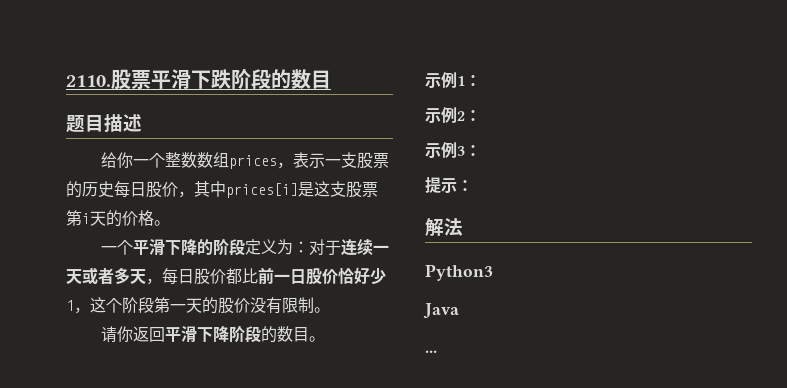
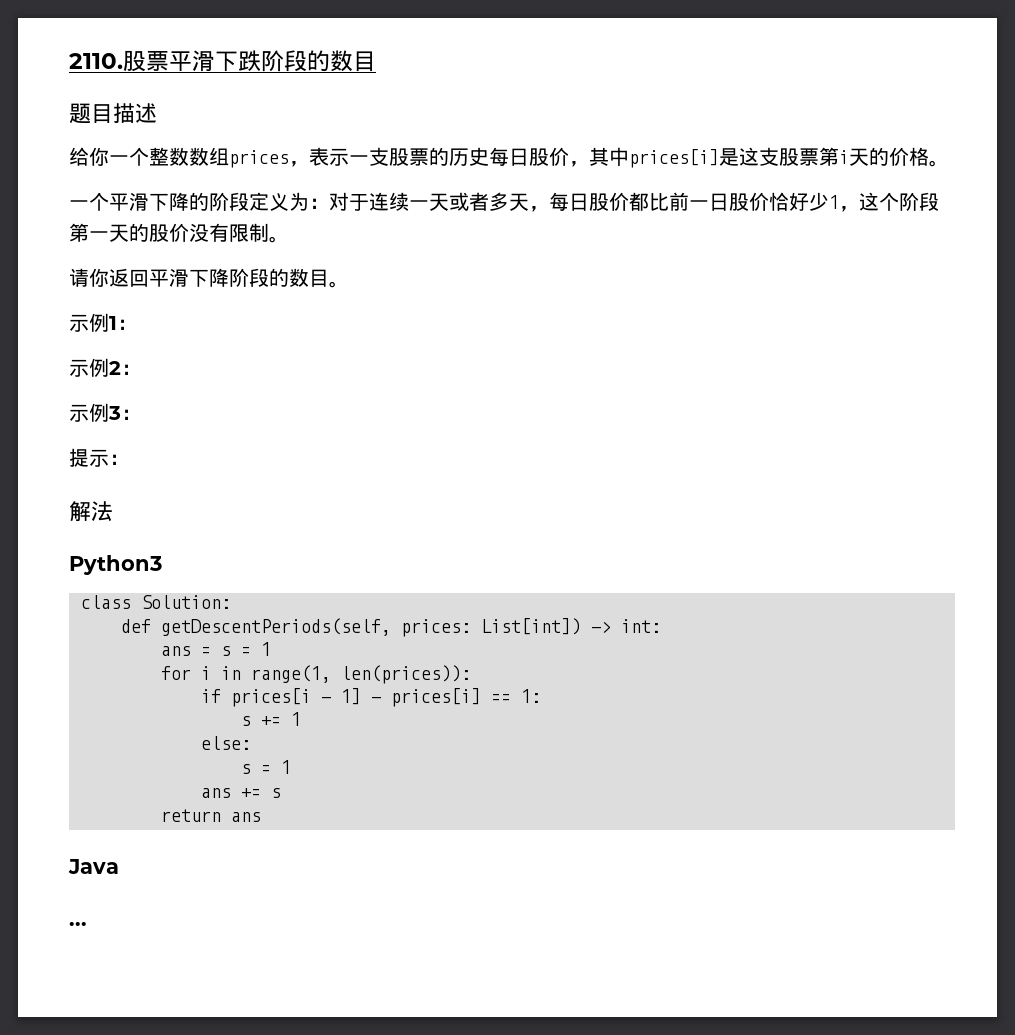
+ class Solution:
+ def getDescentPeriods(self, prices: List[int]) -> int:
+ ans = s = 1
+ for i in range(1, len(prices)):
+ if prices[i - 1] - prices[i] == 1:
+ s += 1
+ else:
+ s = 1
+ ans += s
+ return ans

